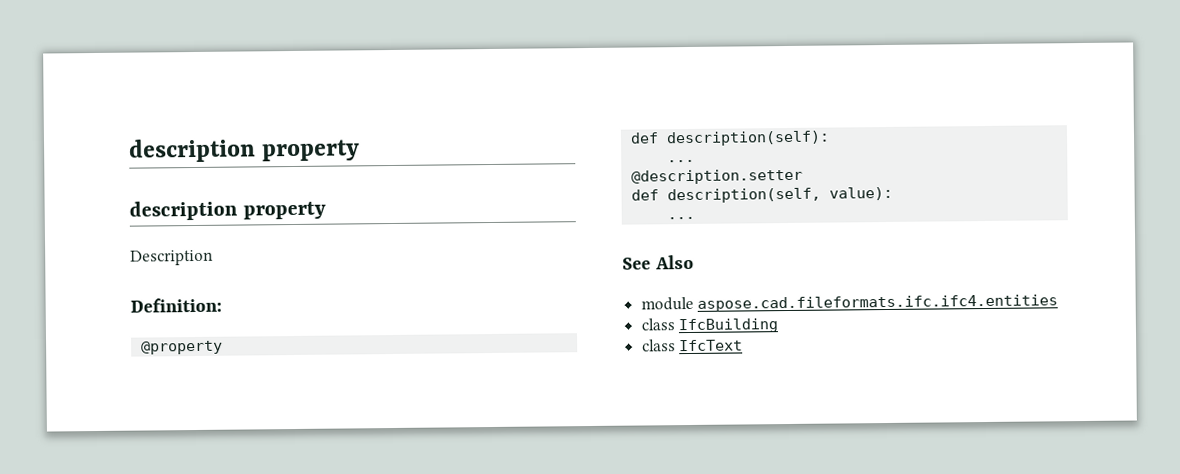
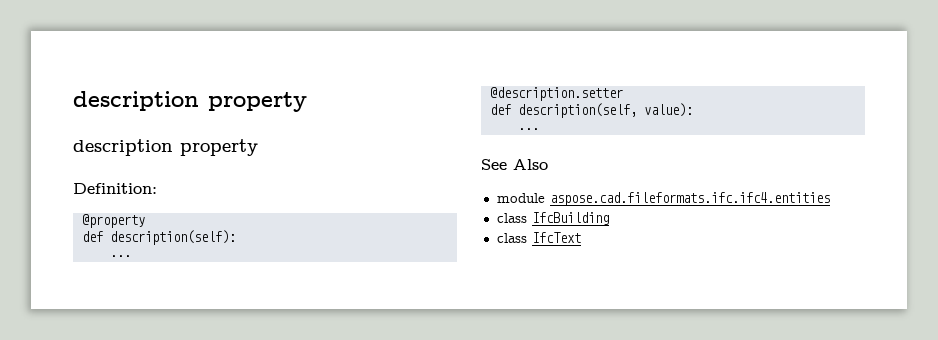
- Description

